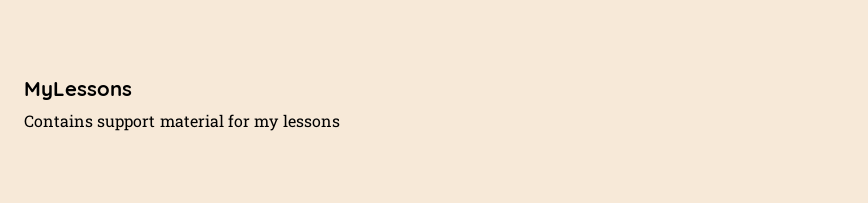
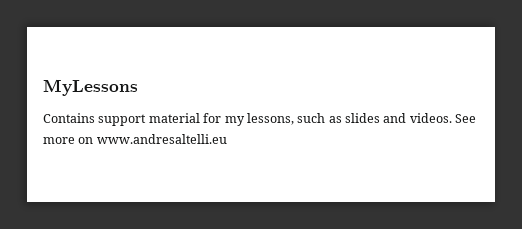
- Contains support material for my lessons
+ Contains support material for my lessons, such as slides and videos. See more on www.andresaltelli.eu

